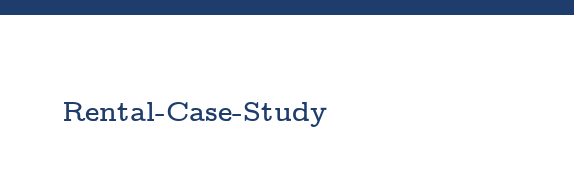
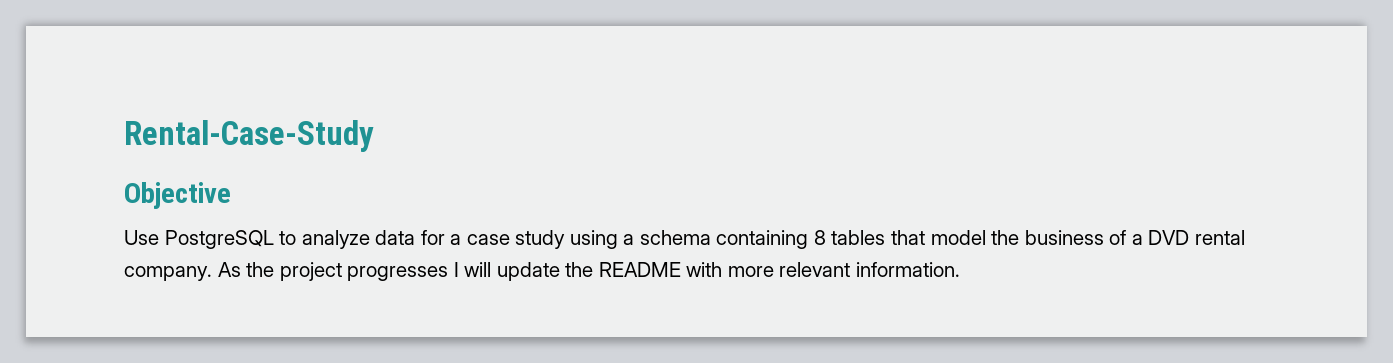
+ Objective
+ Use PostgreSQL to analyze data for a case study using a schema containing 8 tables that model the business of a DVD rental company. As the project progresses I will update the README with more relevant information.

